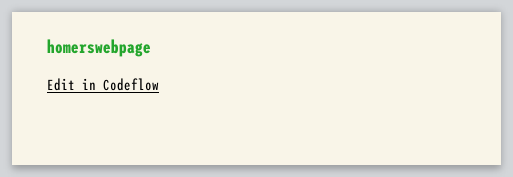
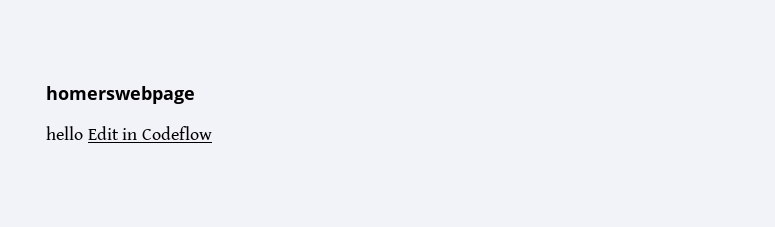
- Edit in Codeflow
+ hello Edit in Codeflow

